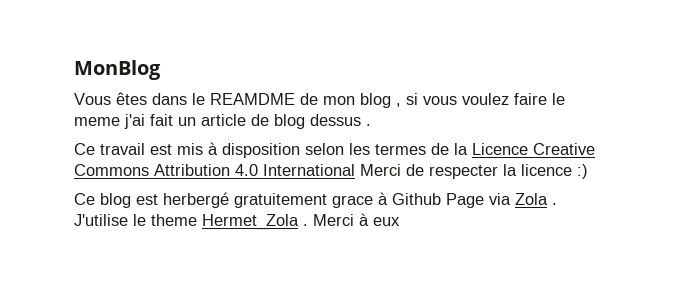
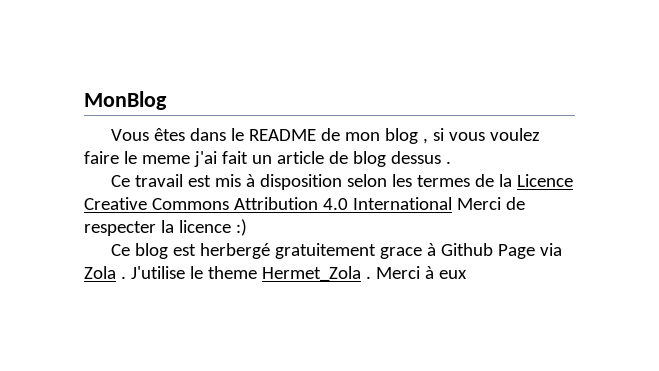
- Vous êtes dans le REAMDME de mon blog , si vous voulez faire le meme j'ai fait un article de blog dessus .
+ Vous êtes dans le README de mon blog , si vous voulez faire le meme j'ai fait un article de blog dessus .

